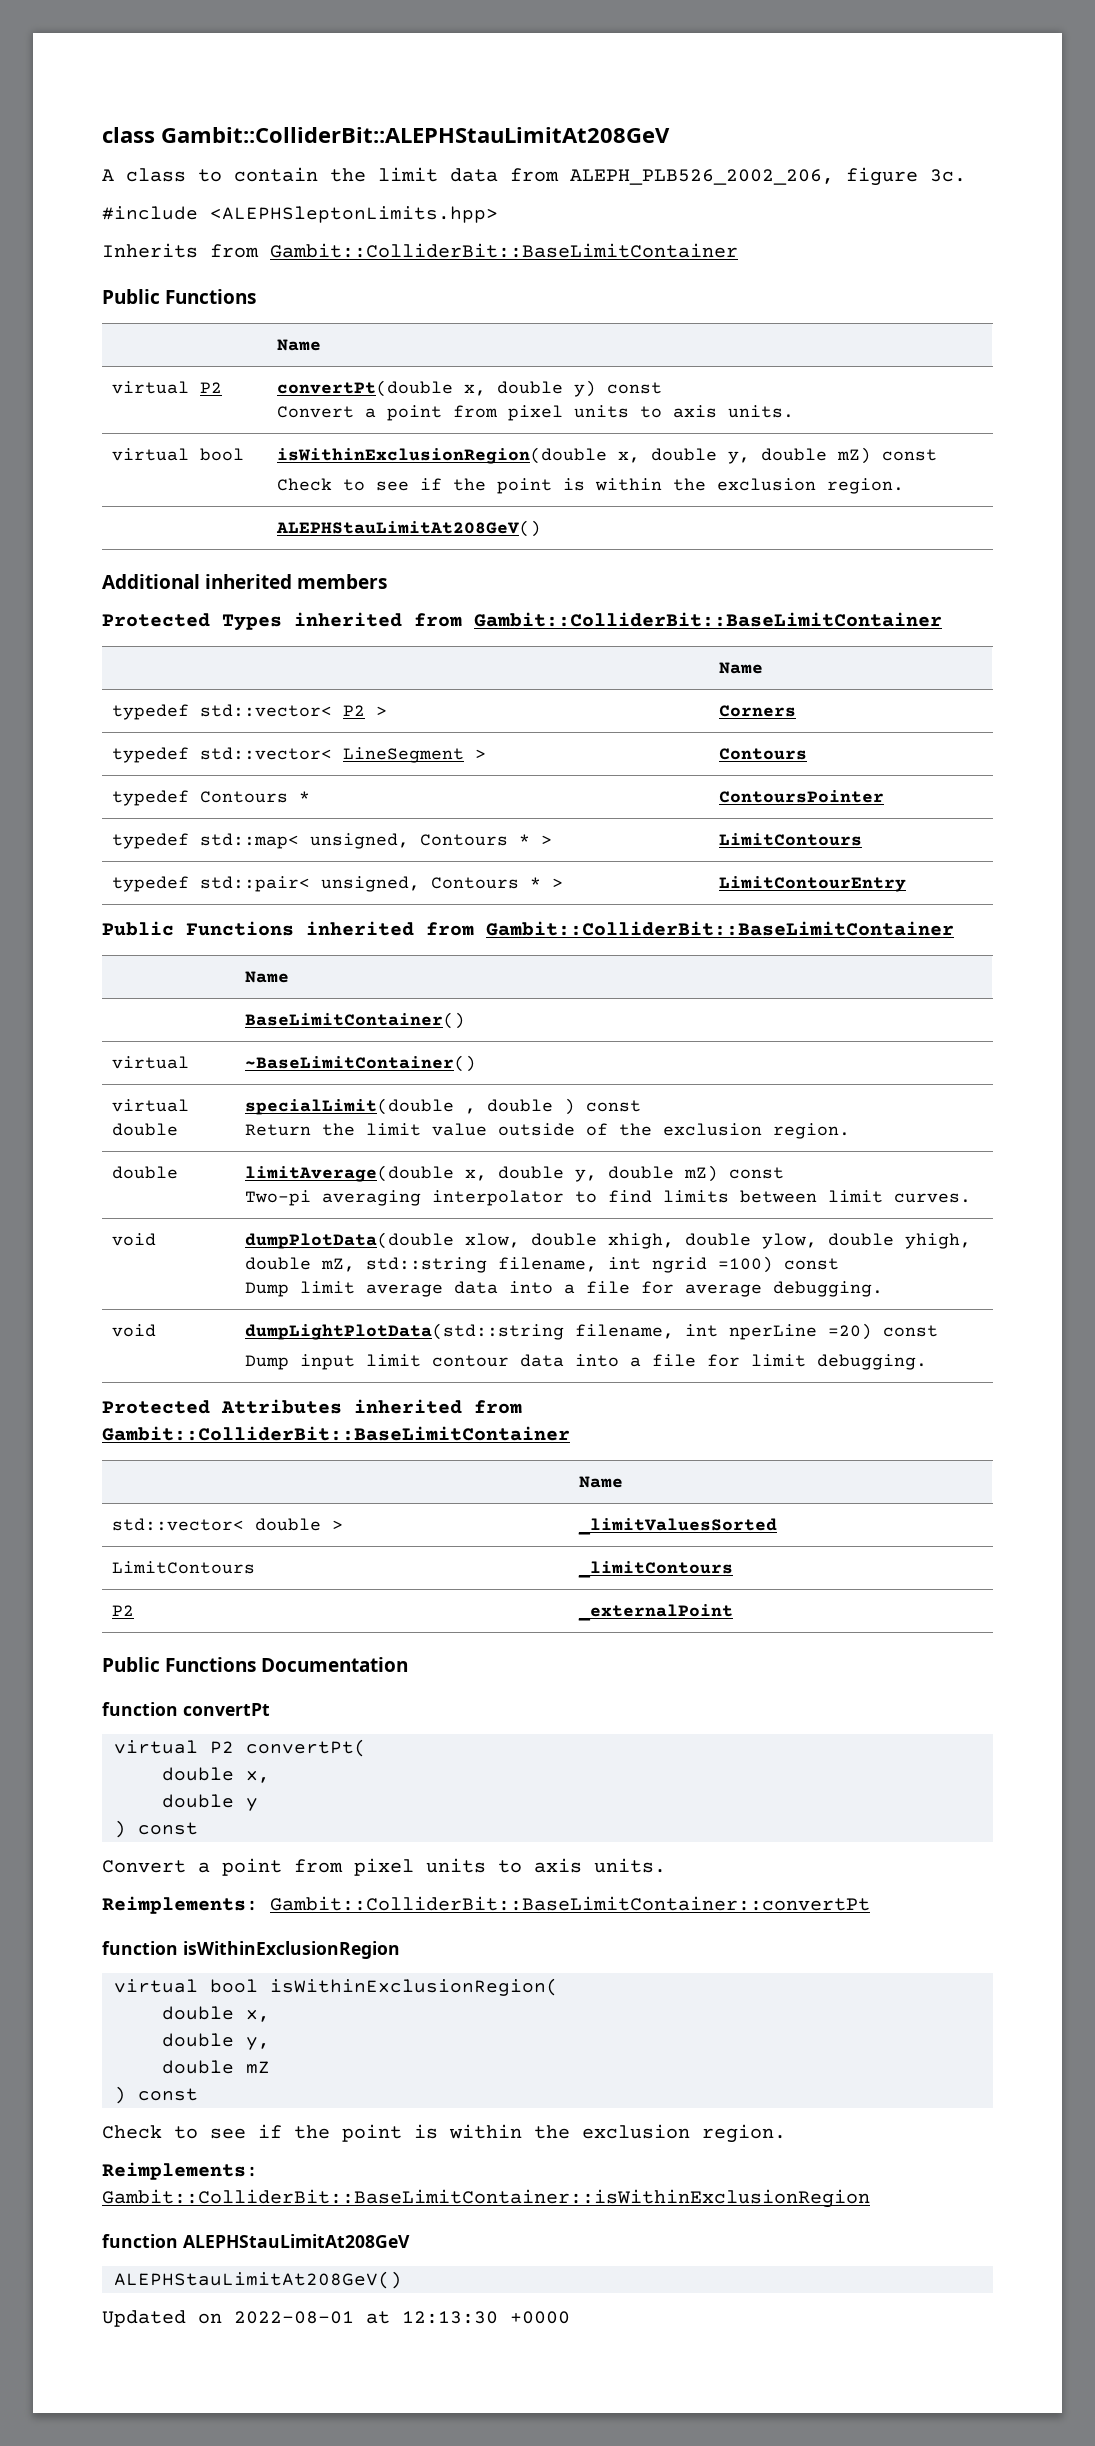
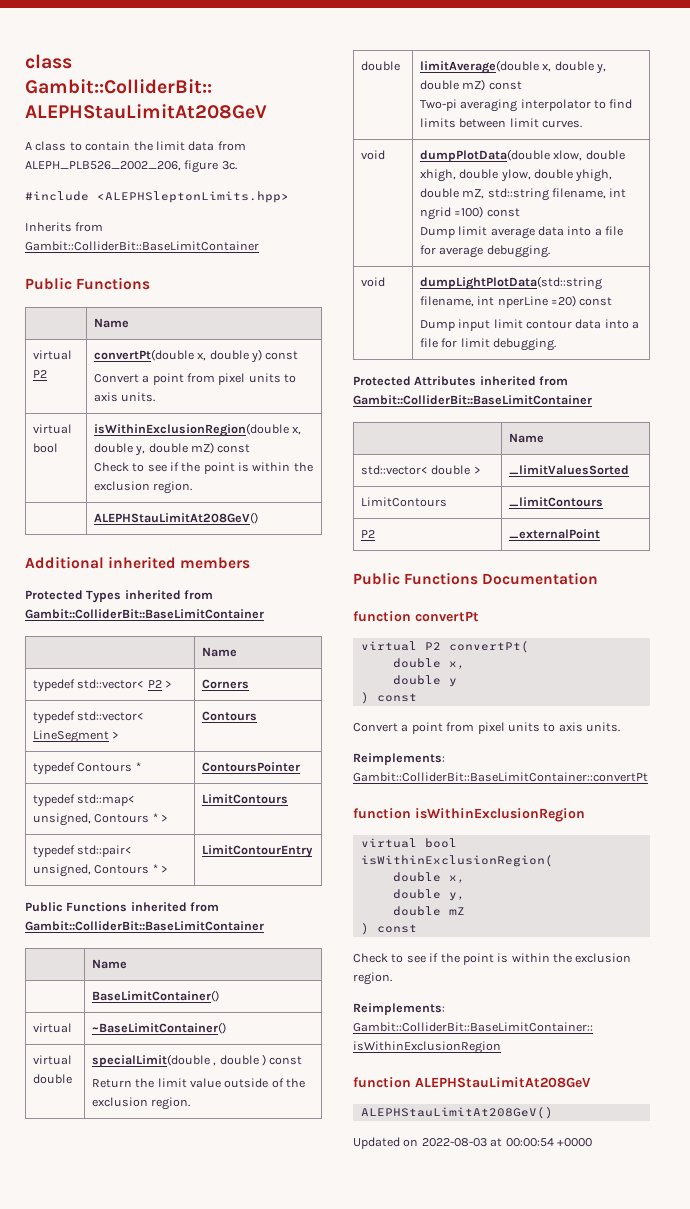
- Updated on 2022-08-01 at 12:13:30 +0000
+ Updated on 2022-08-03 at 00:00:54 +0000

